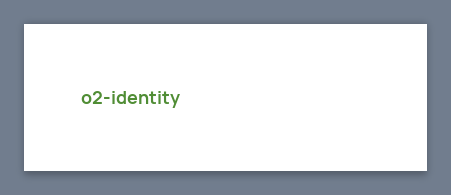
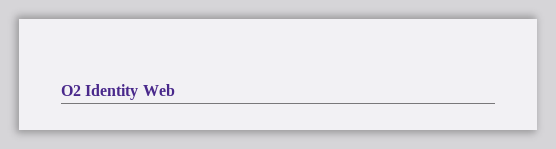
- o2-identity
+ O2 Identity Web

